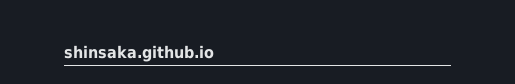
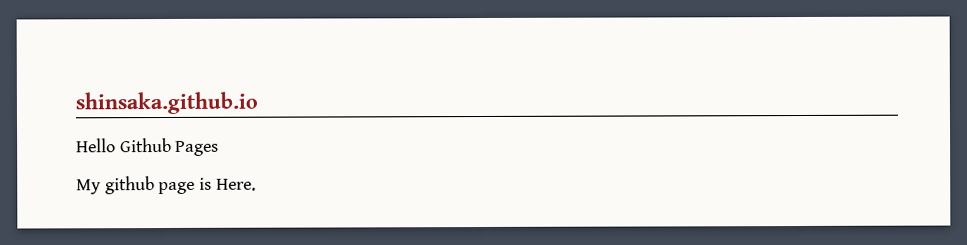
+ Hello Github Pages
+ My github page is Here.

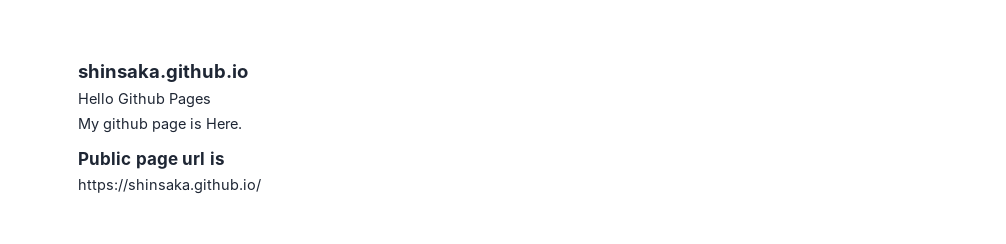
+ Public page url is
+ https://shinsaka.github.io/

